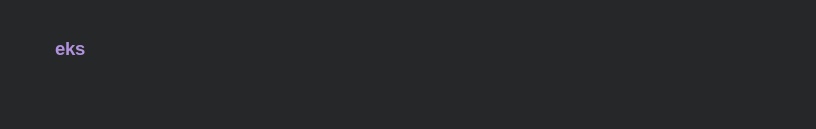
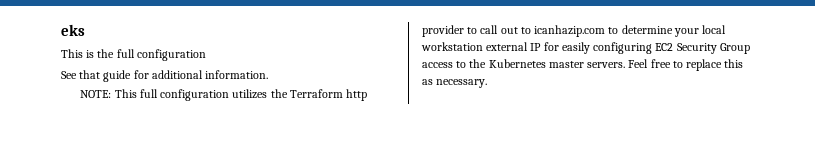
+ This is the full configuration
+ See that guide for additional information.
+ NOTE: This full configuration utilizes the Terraform http provider to call out to icanhazip.com to determine your local workstation external IP for easily configuring EC2 Security Group access to the Kubernetes master servers. Feel free to replace this as necessary.

